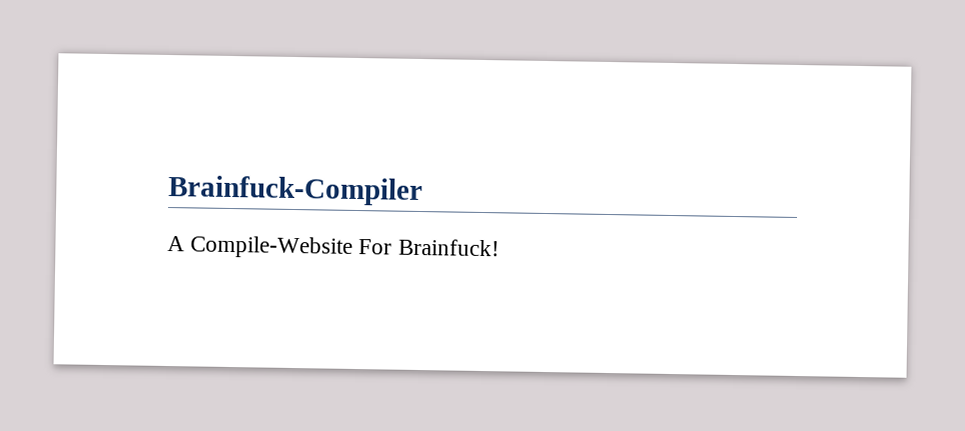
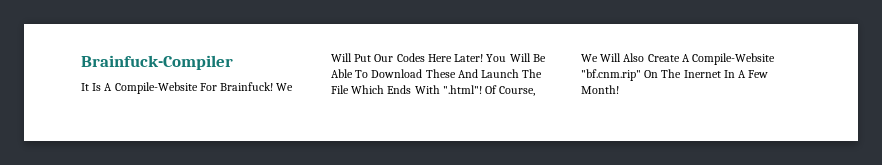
- A Compile-Website For Brainfuck!
+ It Is A Compile-Website For Brainfuck!
+ We Will Put Our Codes Here Later! You Will Be Able To Download These And Launch The File Which Ends With ".html"! Of Course, We Will Also Create A Compile-Website "bf.cnm.rip" On The Inernet In A Few Month!

